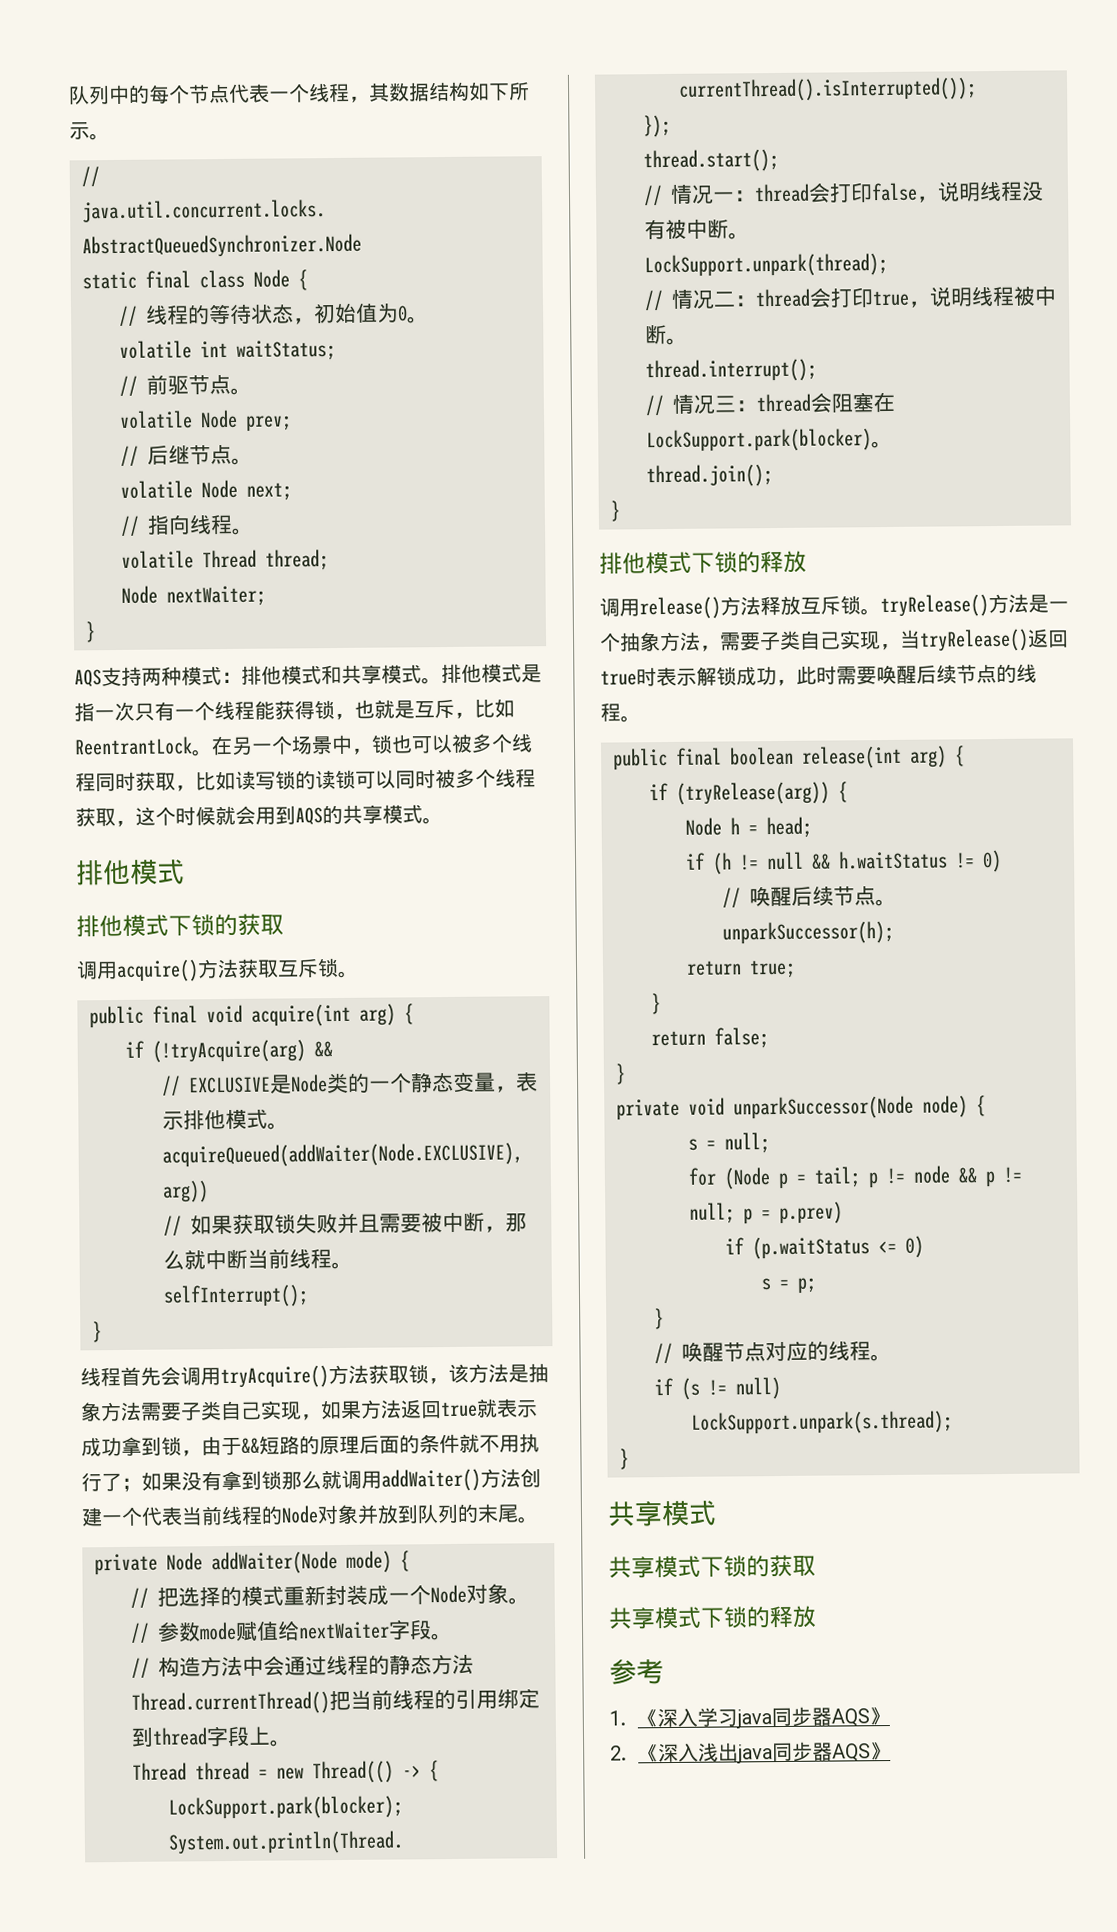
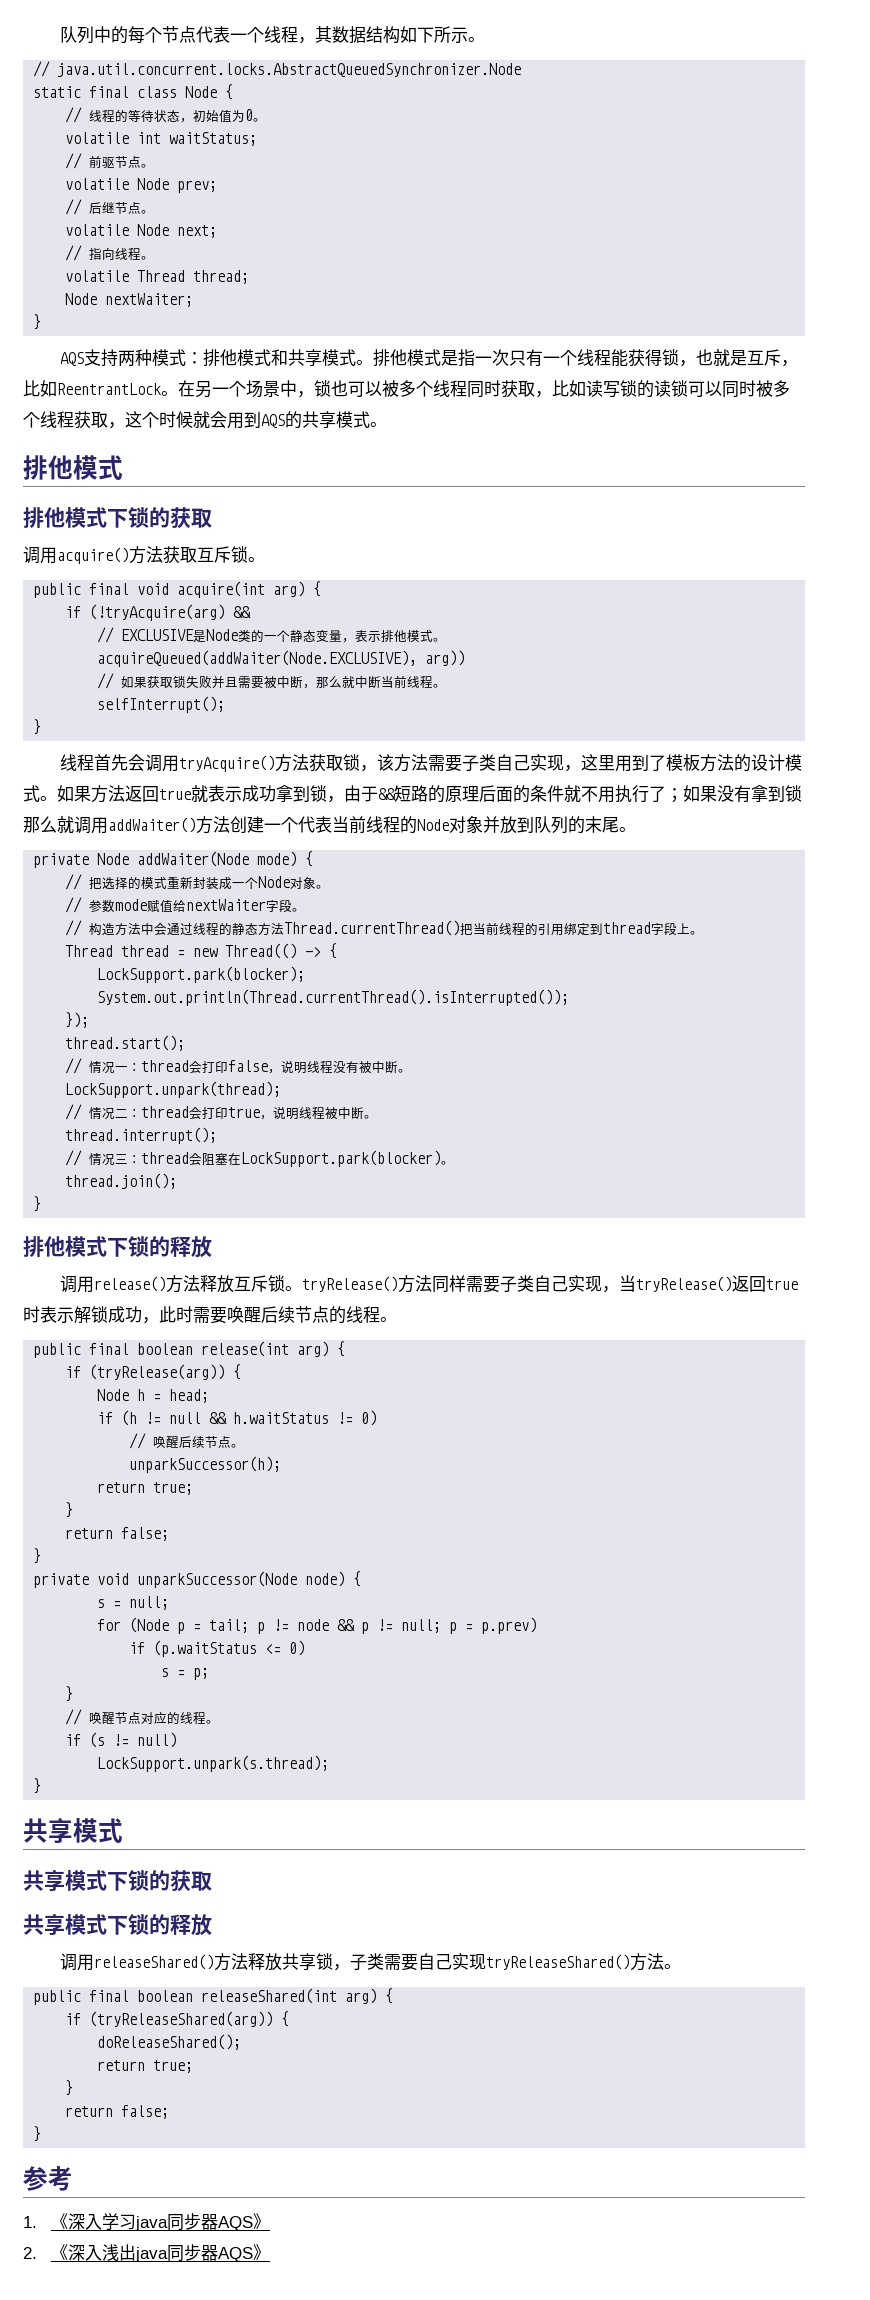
- 线程首先会调用tryAcquire()方法获取锁，该方法是抽象方法需要子类自己实现，如果方法返回true就表示成功拿到锁，由于&&短路的原理后面的条件就不用执行了；如果没有拿到锁那么就调用addWaiter()方法创建一个代表当前线程的Node对象并放到队列的末尾。
+ 线程首先会调用tryAcquire()方法获取锁，该方法需要子类自己实现，这里用到了模板方法的设计模式。如果方法返回true就表示成功拿到锁，由于&&短路的原理后面的条件就不用执行了；如果没有拿到锁那么就调用addWaiter()方法创建一个代表当前线程的Node对象并放到队列的末尾。
- 调用release()方法释放互斥锁。tryRelease()方法是一个抽象方法，需要子类自己实现，当tryRelease()返回true时表示解锁成功，此时需要唤醒后续节点的线程。
+ 调用release()方法释放互斥锁。tryRelease()方法同样需要子类自己实现，当tryRelease()返回true时表示解锁成功，此时需要唤醒后续节点的线程。
+ 调用releaseShared()方法释放共享锁，子类需要自己实现tryReleaseShared()方法。
+ public final boolean releaseShared(int arg) {
+ if (tryReleaseShared(arg)) {
+ doReleaseShared();
+ return true;
+ }
+ return false;
+ }

